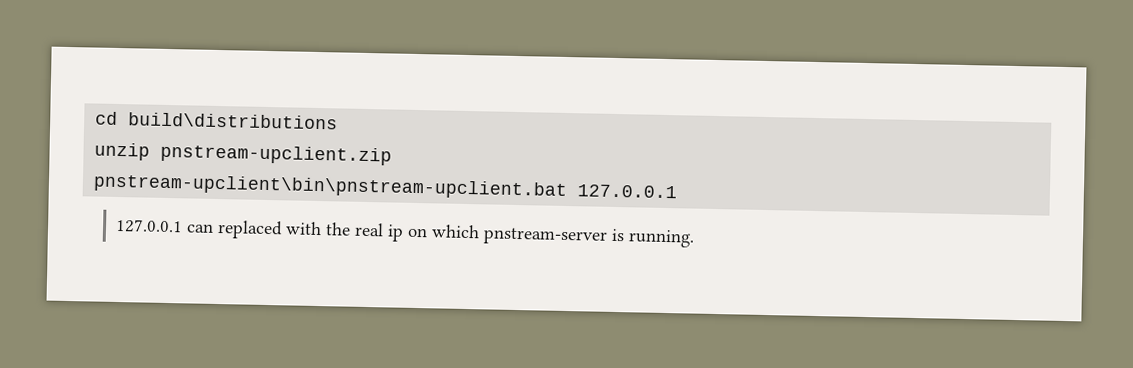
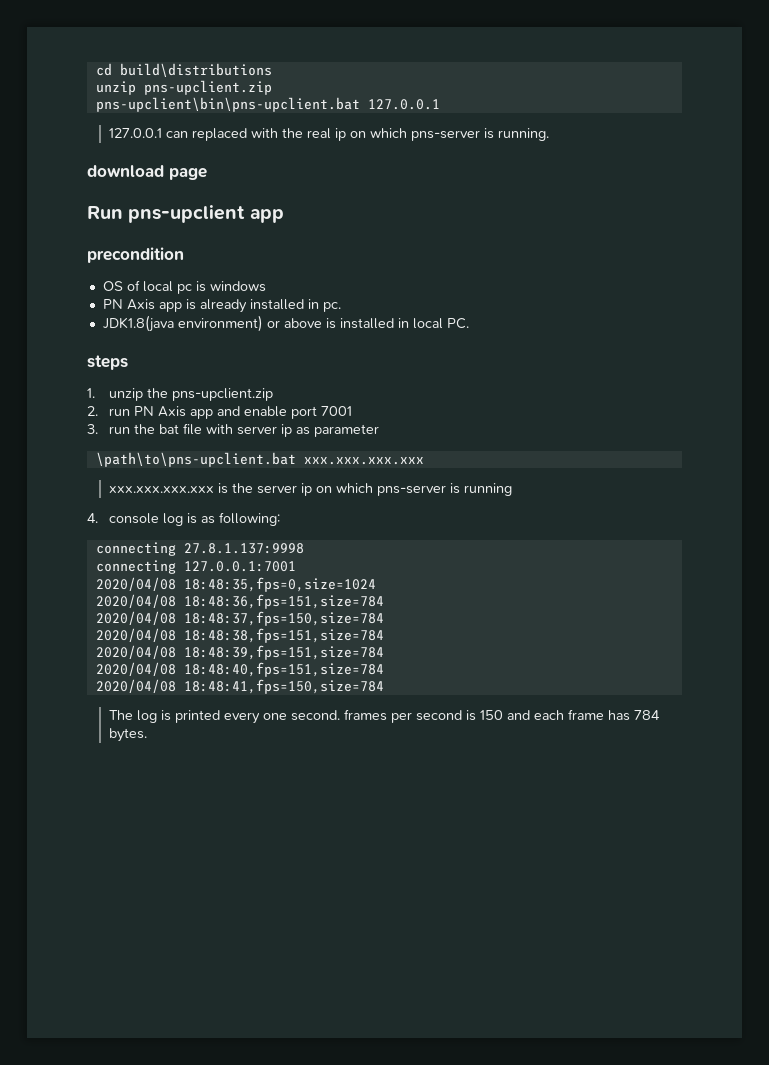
- unzip pnstream-upclient.zip
- pnstream-upclient\bin\pnstream-upclient.bat 127.0.0.1
+ unzip pns-upclient.zip
+ pns-upclient\bin\pns-upclient.bat 127.0.0.1
- 127.0.0.1 can replaced with the real ip on which pnstream-server is running.
+ 127.0.0.1 can replaced with the real ip on which pns-server is running.
+ download page
+ Run pns-upclient app
+ precondition
+ OS of local pc is windows
+ PN Axis app is already installed in pc.
+ JDK1.8(java environment) or above is installed in local PC.
+ steps
+ 1. unzip the pns-upclient.zip
+ 2. run PN Axis app and enable port 7001
+ 3. run the bat file with server ip as parameter
+ \path\to\pns-upclient.bat xxx.xxx.xxx.xxx
+ xxx.xxx.xxx.xxx is the server ip on which pns-server is running
+ 4. console log is as following:
+ connecting 27.8.1.137:9998
+ connecting 127.0.0.1:7001
+ 2020/04/08 18:48:35,fps=0,size=1024
+ 2020/04/08 18:48:36,fps=151,size=784
+ 2020/04/08 18:48:37,fps=150,size=784
+ 2020/04/08 18:48:38,fps=151,size=784
+ 2020/04/08 18:48:39,fps=151,size=784
+ 2020/04/08 18:48:40,fps=151,size=784
+ 2020/04/08 18:48:41,fps=150,size=784
+ The log is printed every one second. frames per second is 150 and each frame has 784 bytes.

